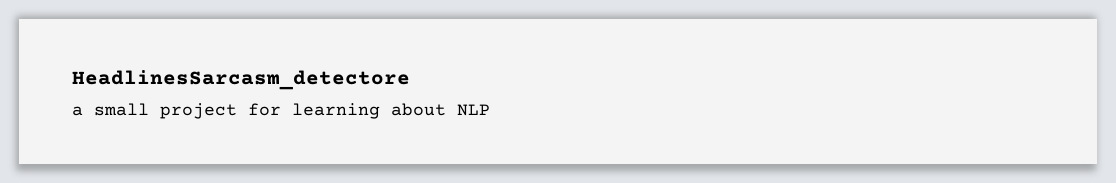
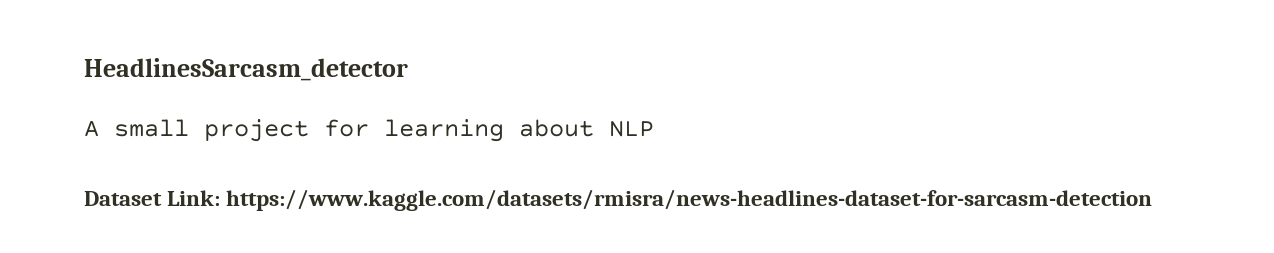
- HeadlinesSarcasm_detectore
- a small project for learning about NLP
+ HeadlinesSarcasm_detector
+ A small project for learning about NLP
+ Dataset Link: https://www.kaggle.com/datasets/rmisra/news-headlines-dataset-for-sarcasm-detection

